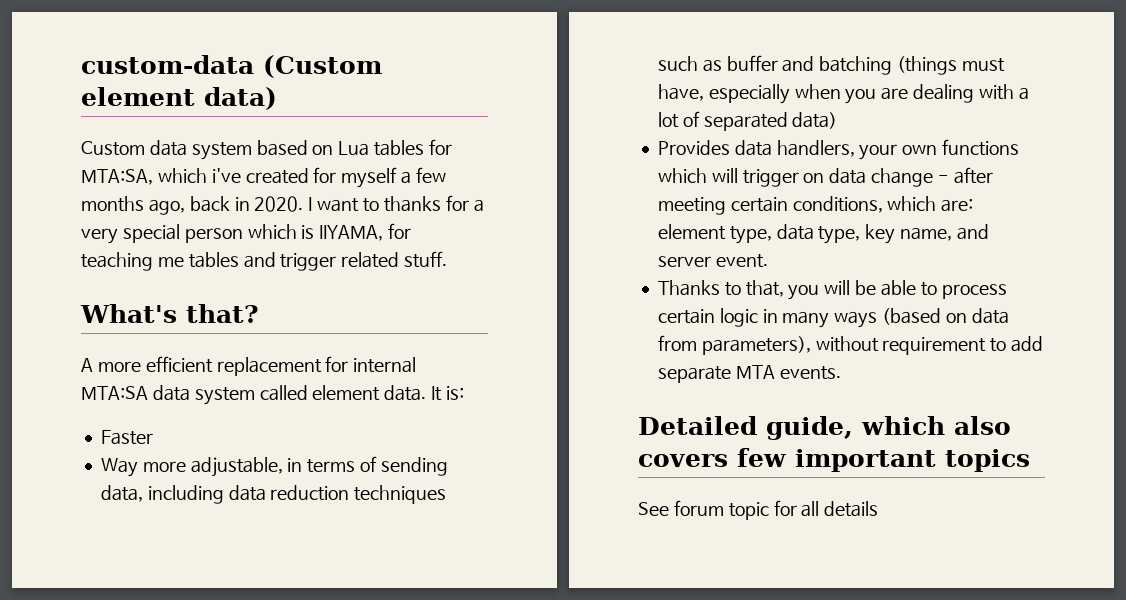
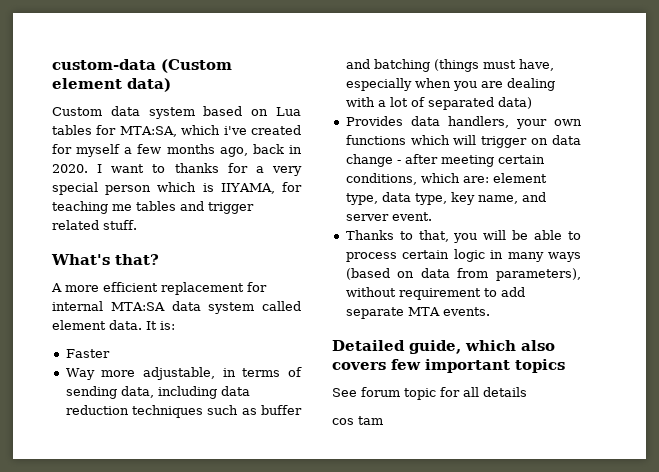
+ cos tam

